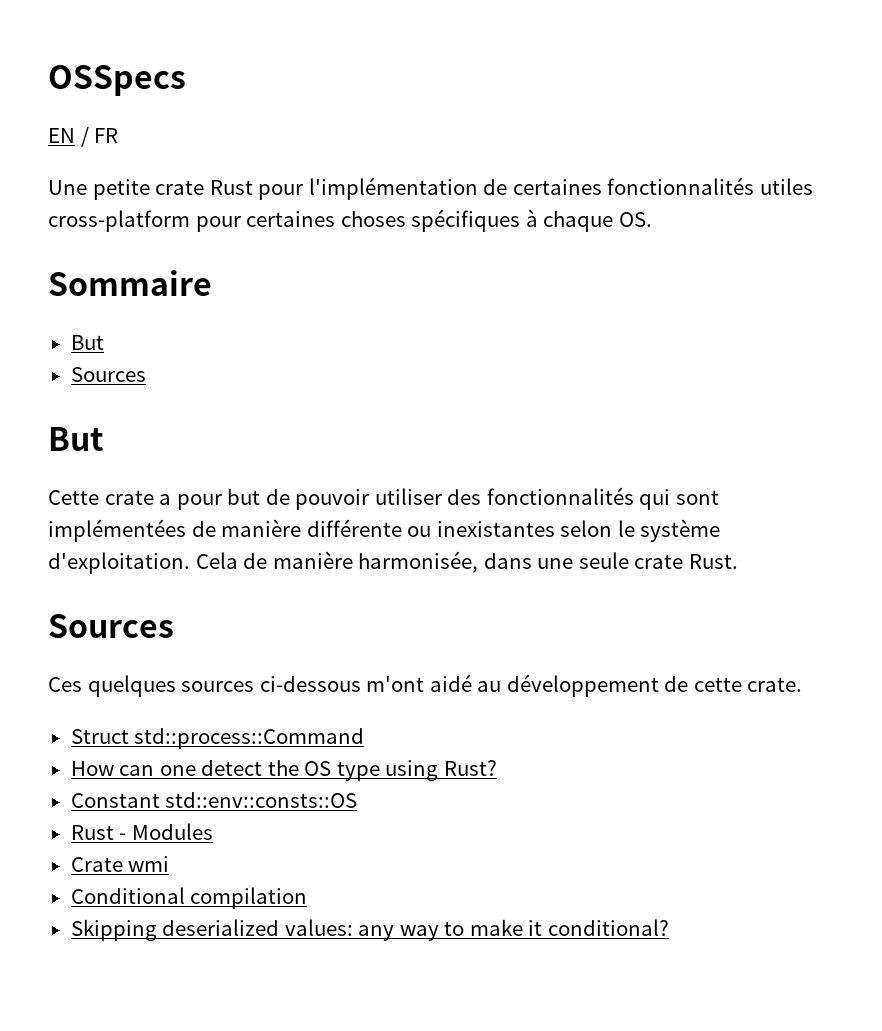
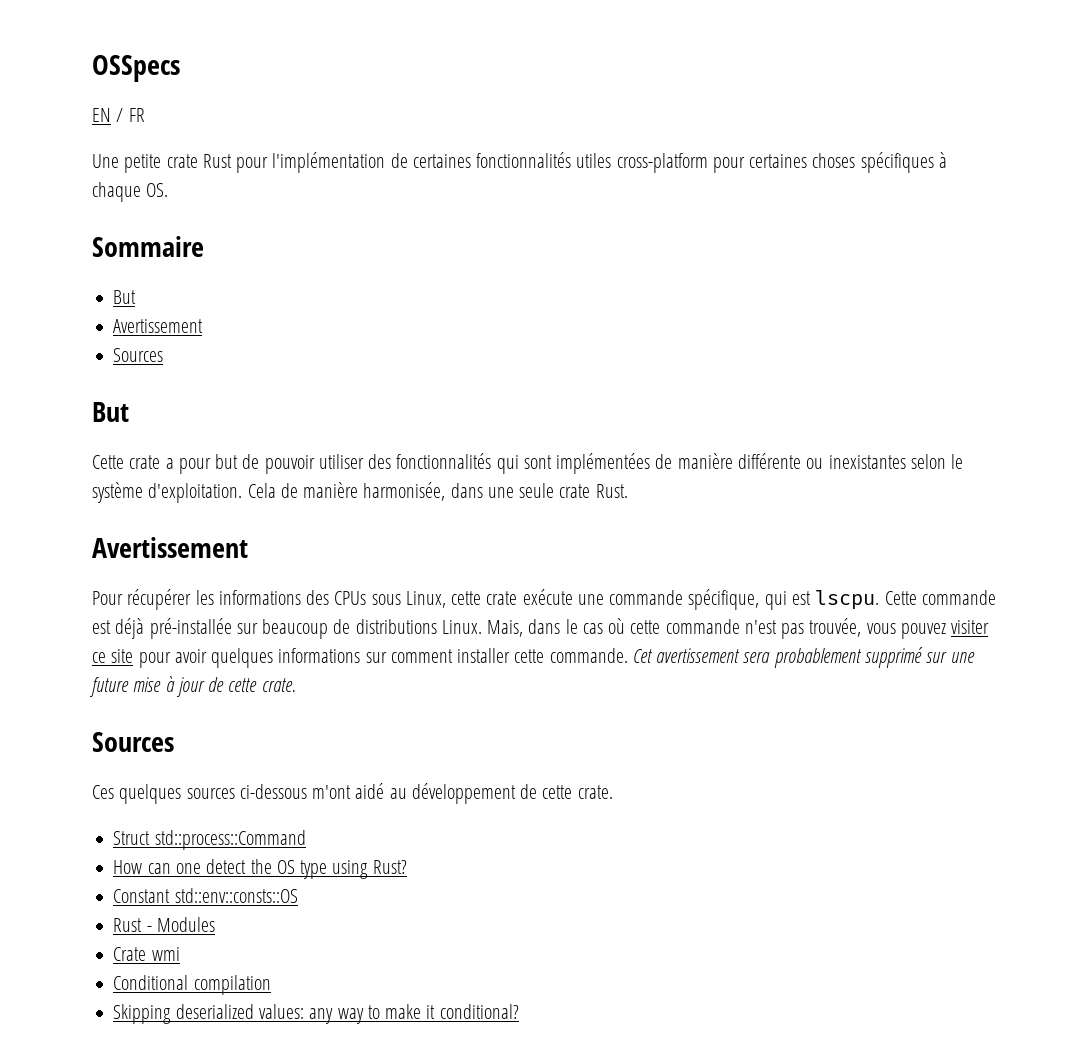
  Sommaire
  But
+ Avertissement
  Cela de manière harmonisée, dans une seule crate Rust.
+ Avertissement
+ Pour récupérer les informations des CPUs sous Linux, cette crate exécute une commande spécifique, qui est lscpu. Cette commande est déjà pré-installée sur beaucoup de distributions Linux. Mais, dans le cas où cette commande n'est pas trouvée, vous pouvez visiter ce site pour avoir quelques informations sur comment installer cette commande. Cet avertissement sera probablement supprimé sur une future mise à jour de cette crate.

